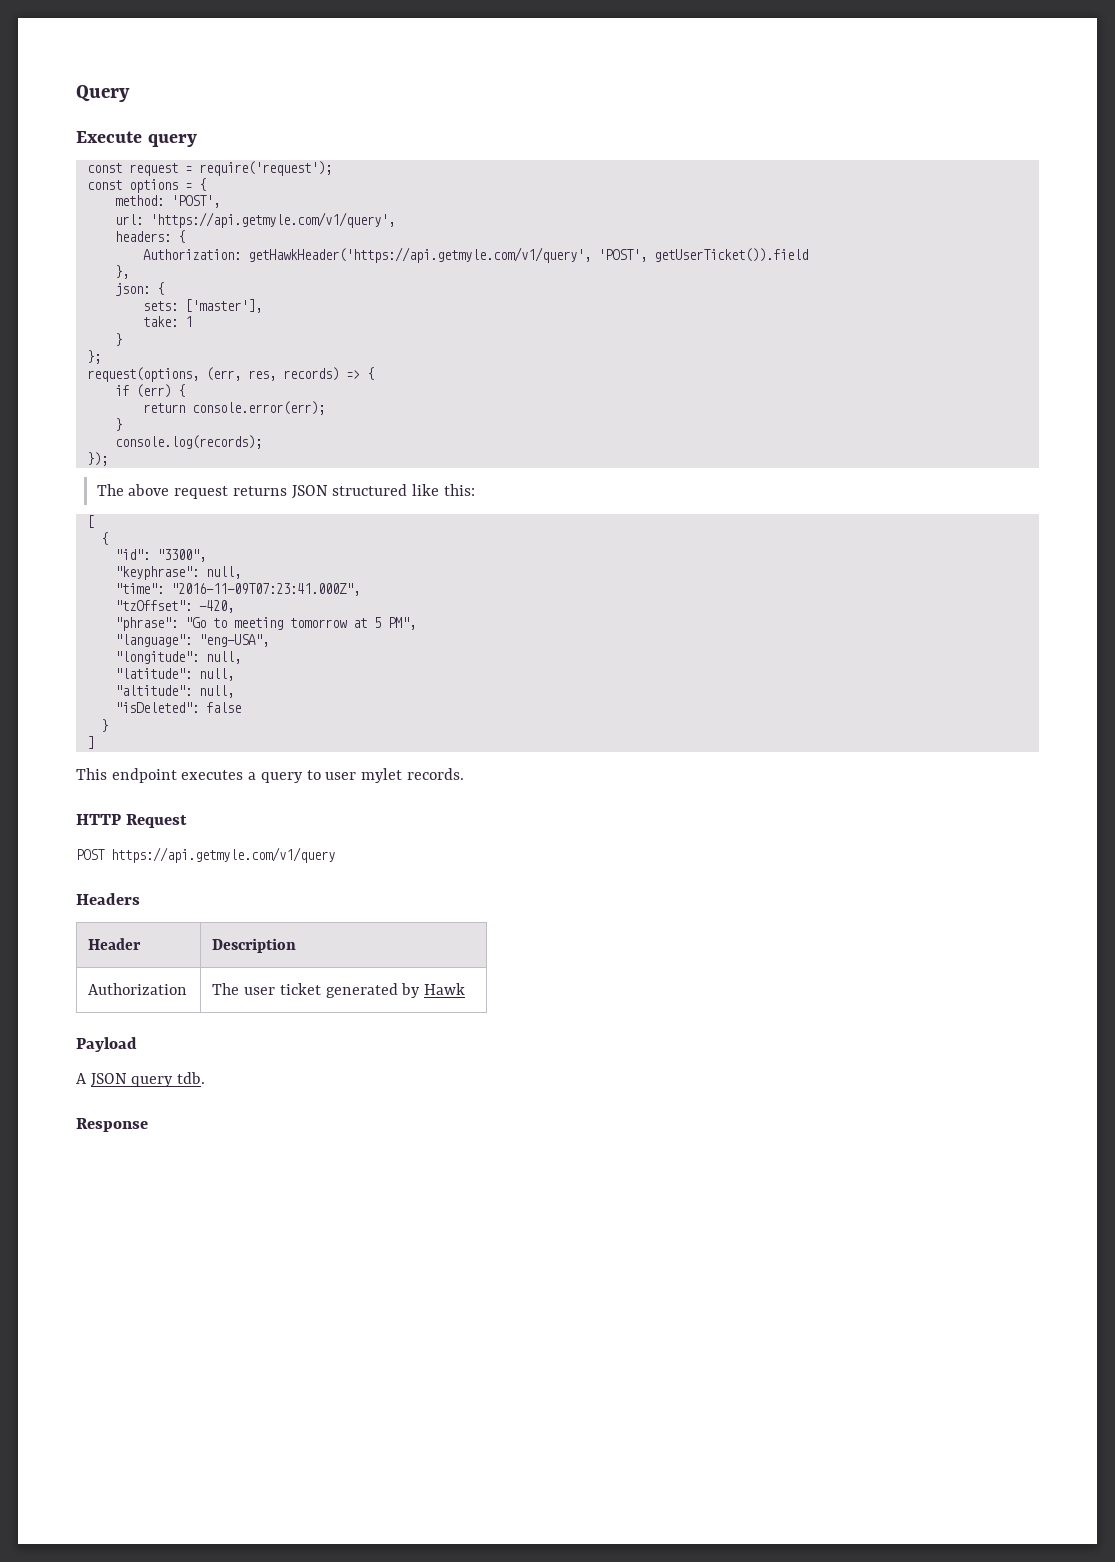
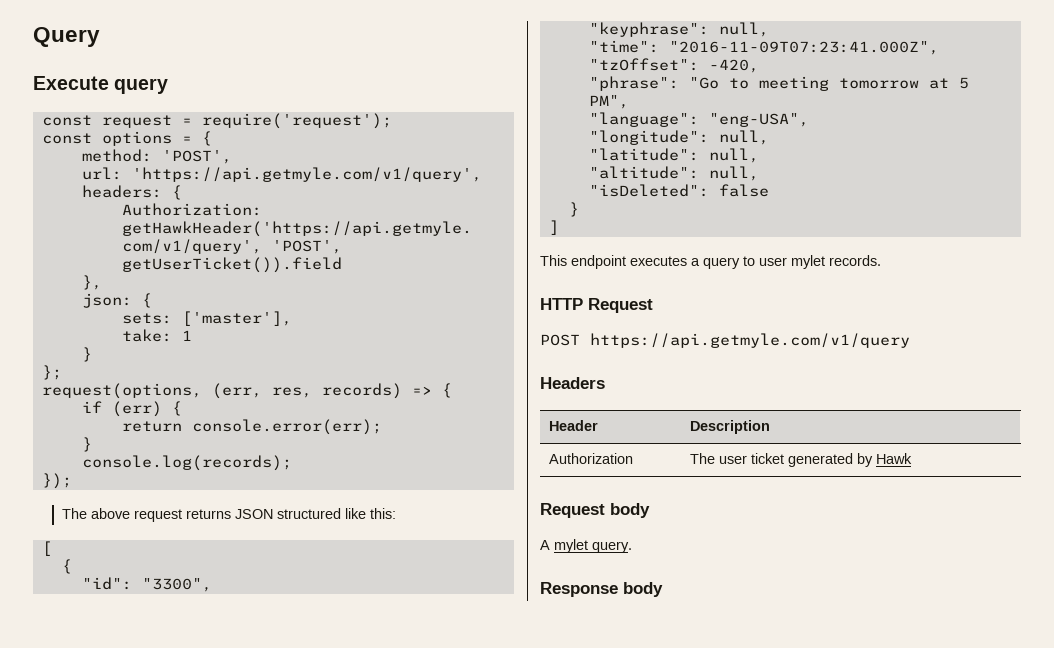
- Payload
+ Request body
- A JSON query tdb.
+ A mylet query.
- Response
+ Response body

